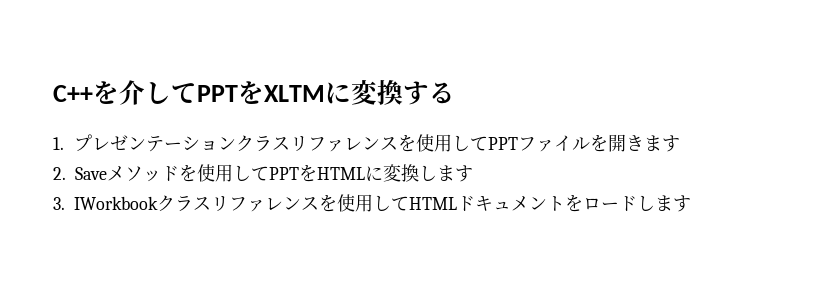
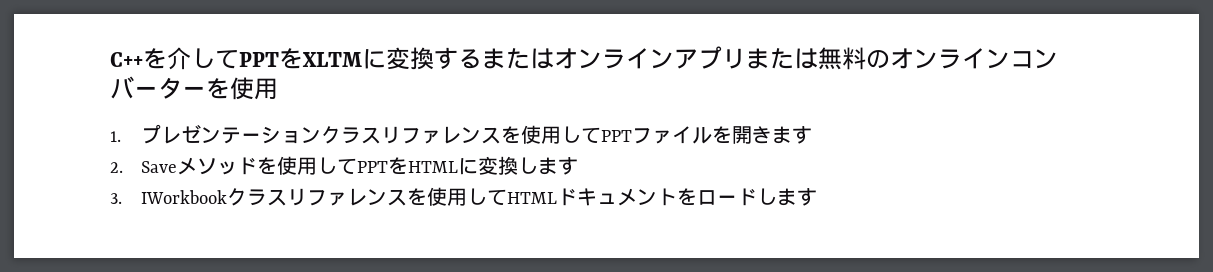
- C++を介してPPTをXLTMに変換する
+ C++を介してPPTをXLTMに変換するまたはオンラインアプリまたは無料のオンラインコンバーターを使用

